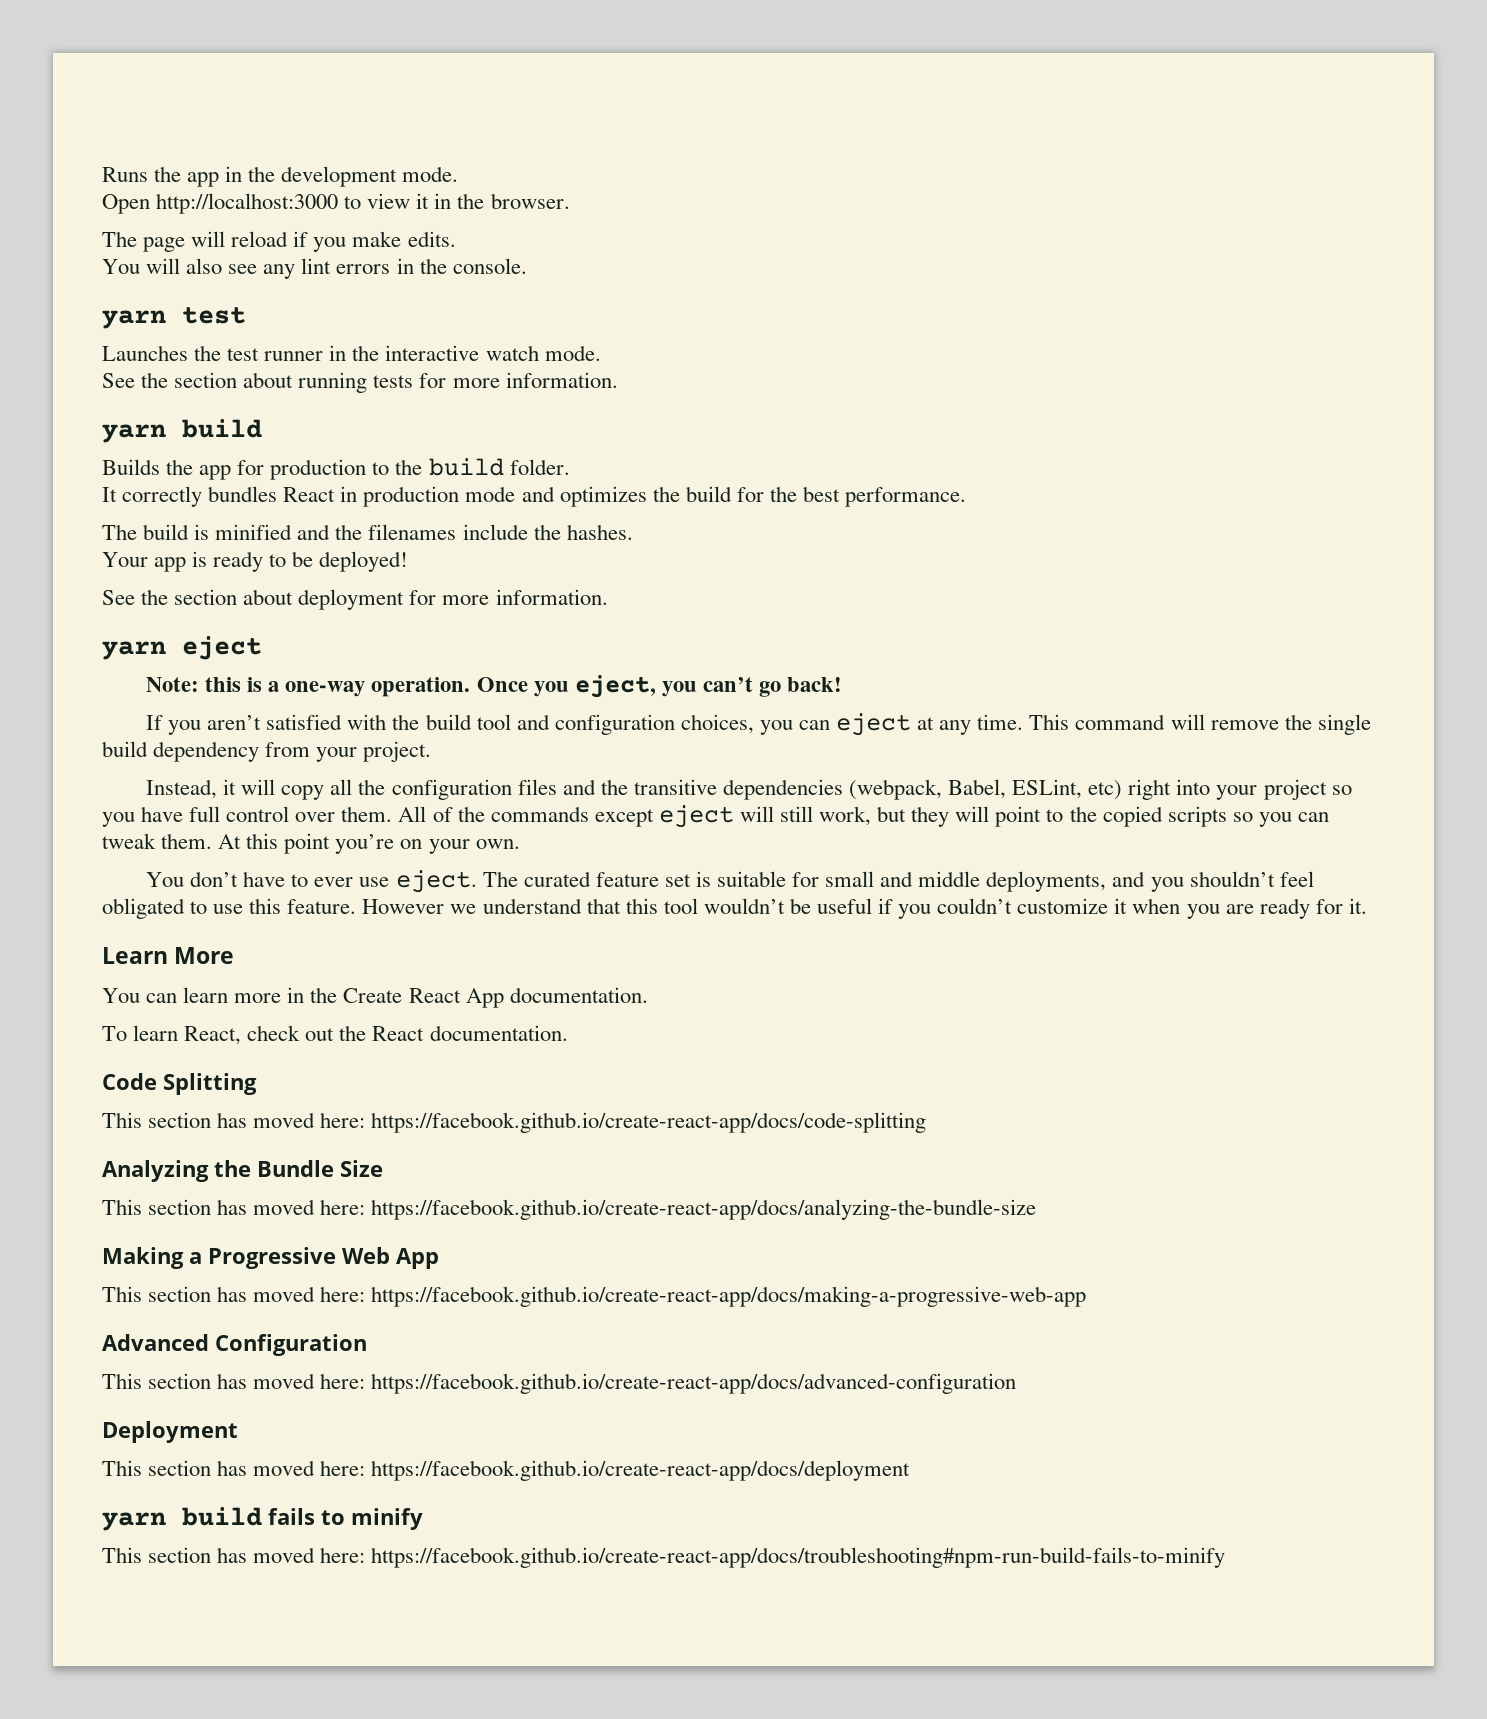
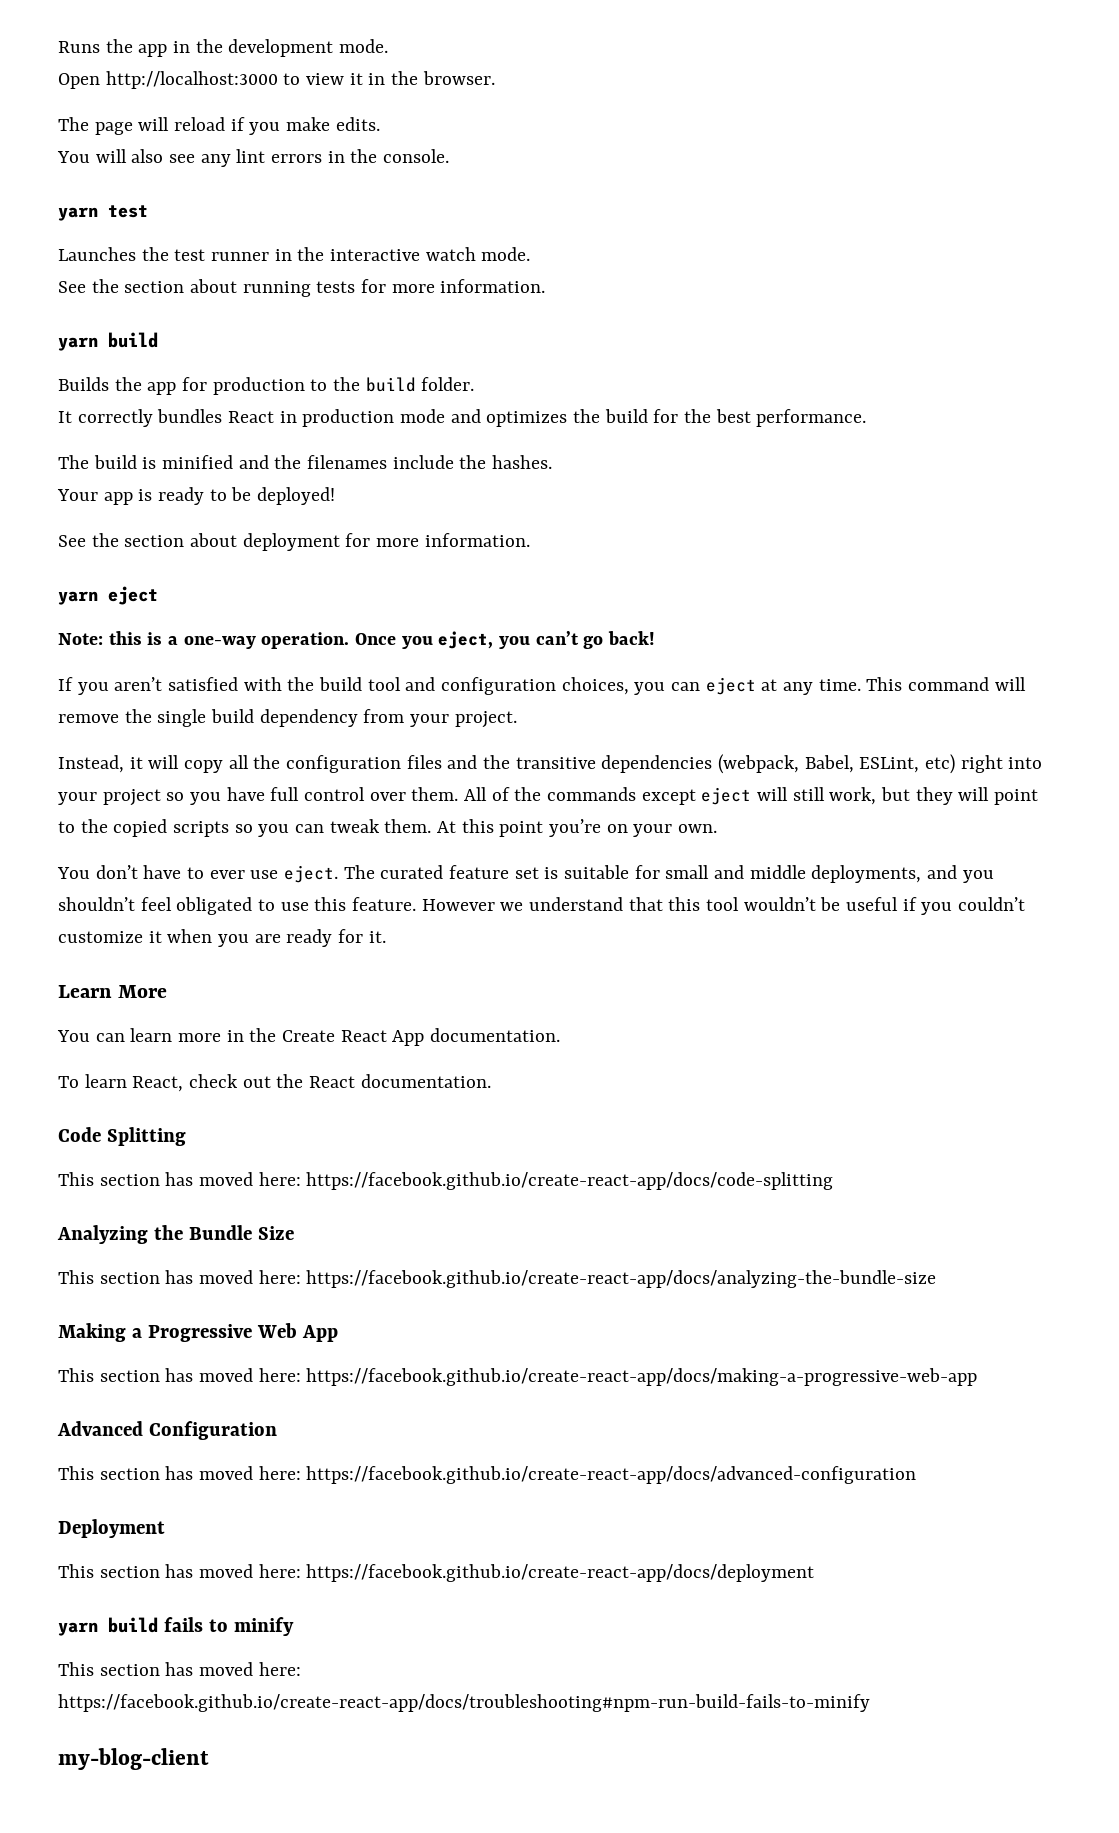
+ my-blog-client

